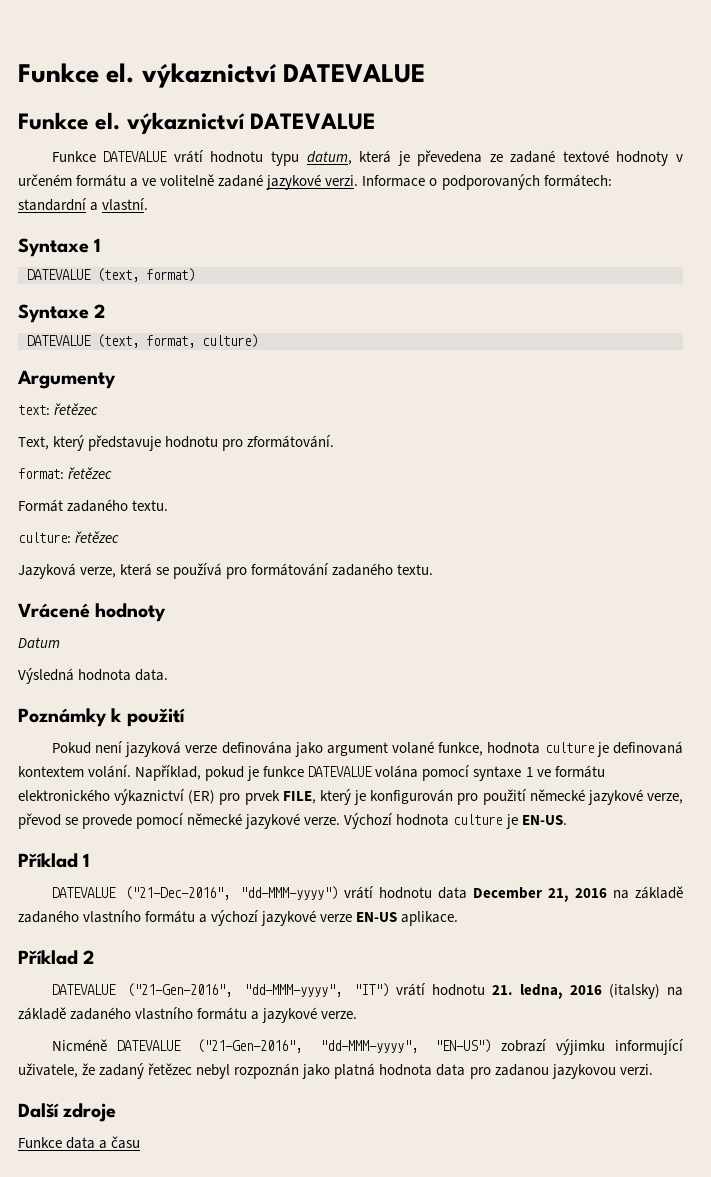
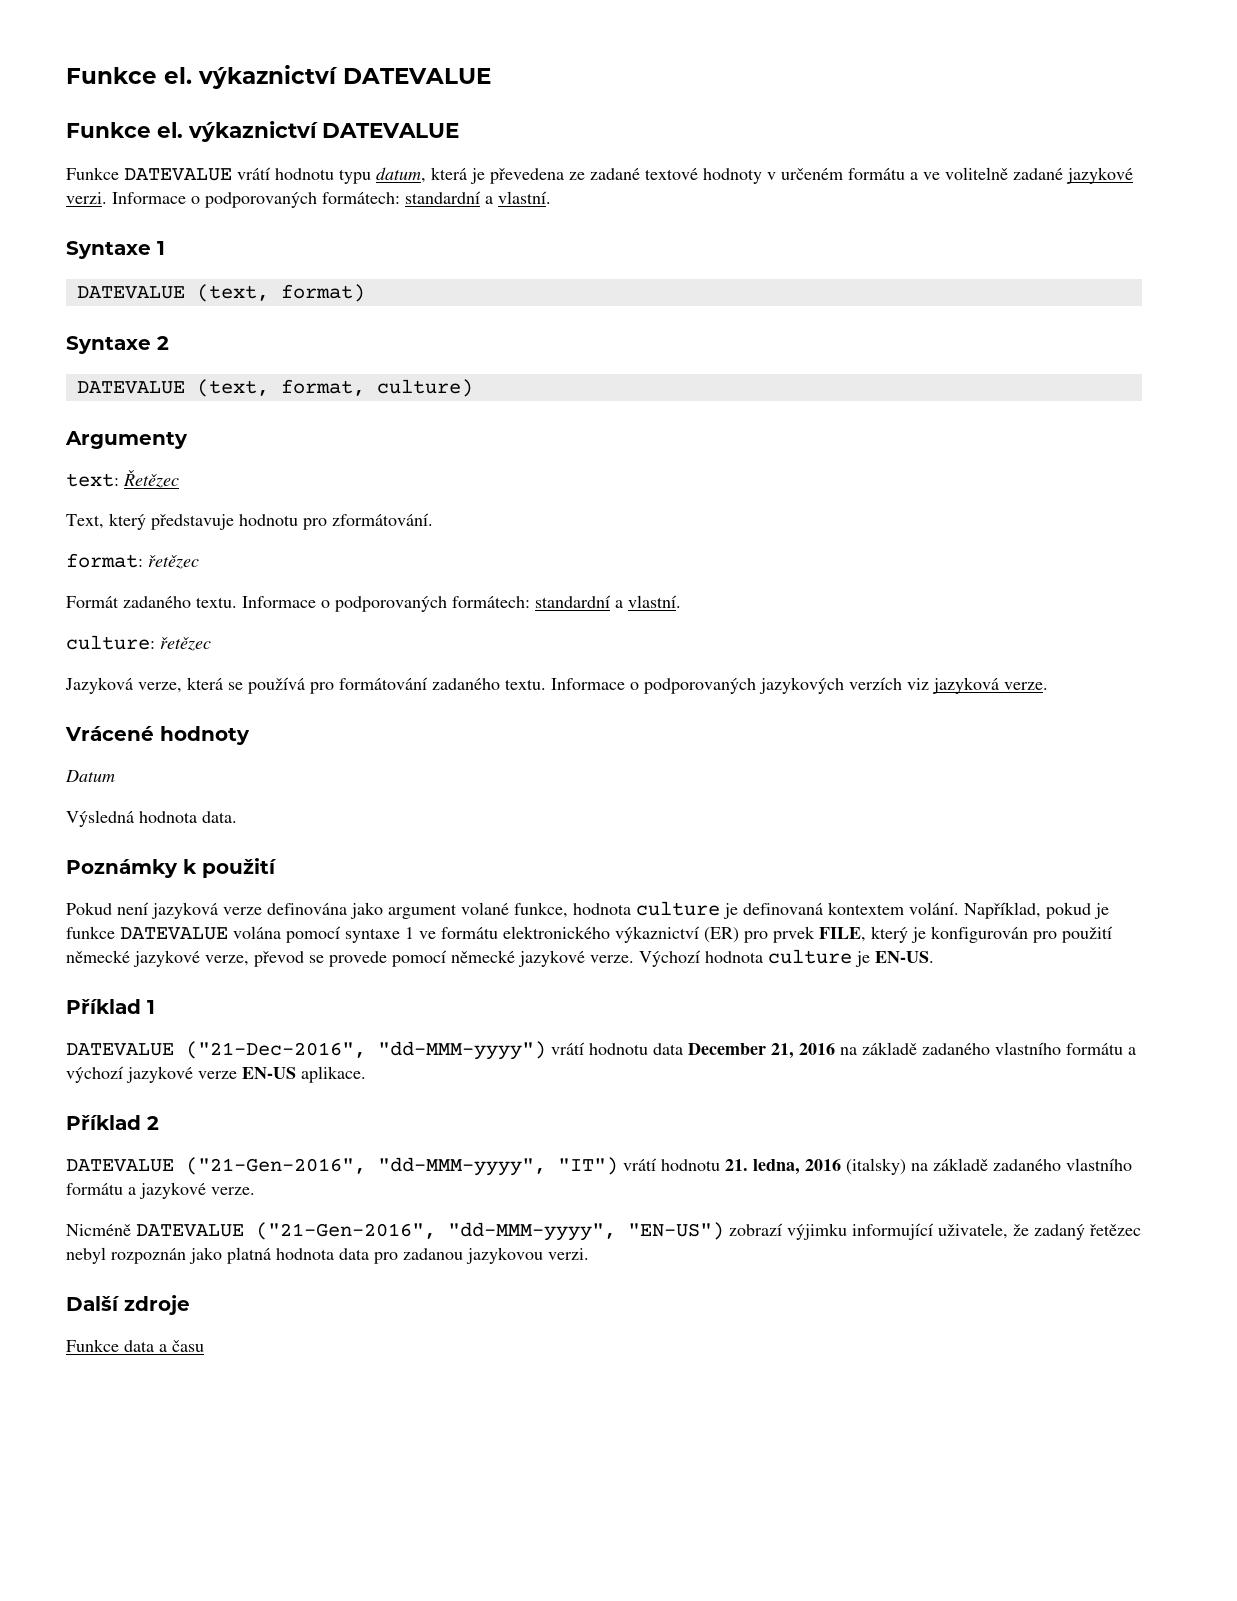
- text: řetězec
+ text: Řetězec
- Formát zadaného textu.
+ Formát zadaného textu. Informace o podporovaných formátech: standardní a vlastní.
+ Informace o podporovaných jazykových verzích viz jazyková verze.

